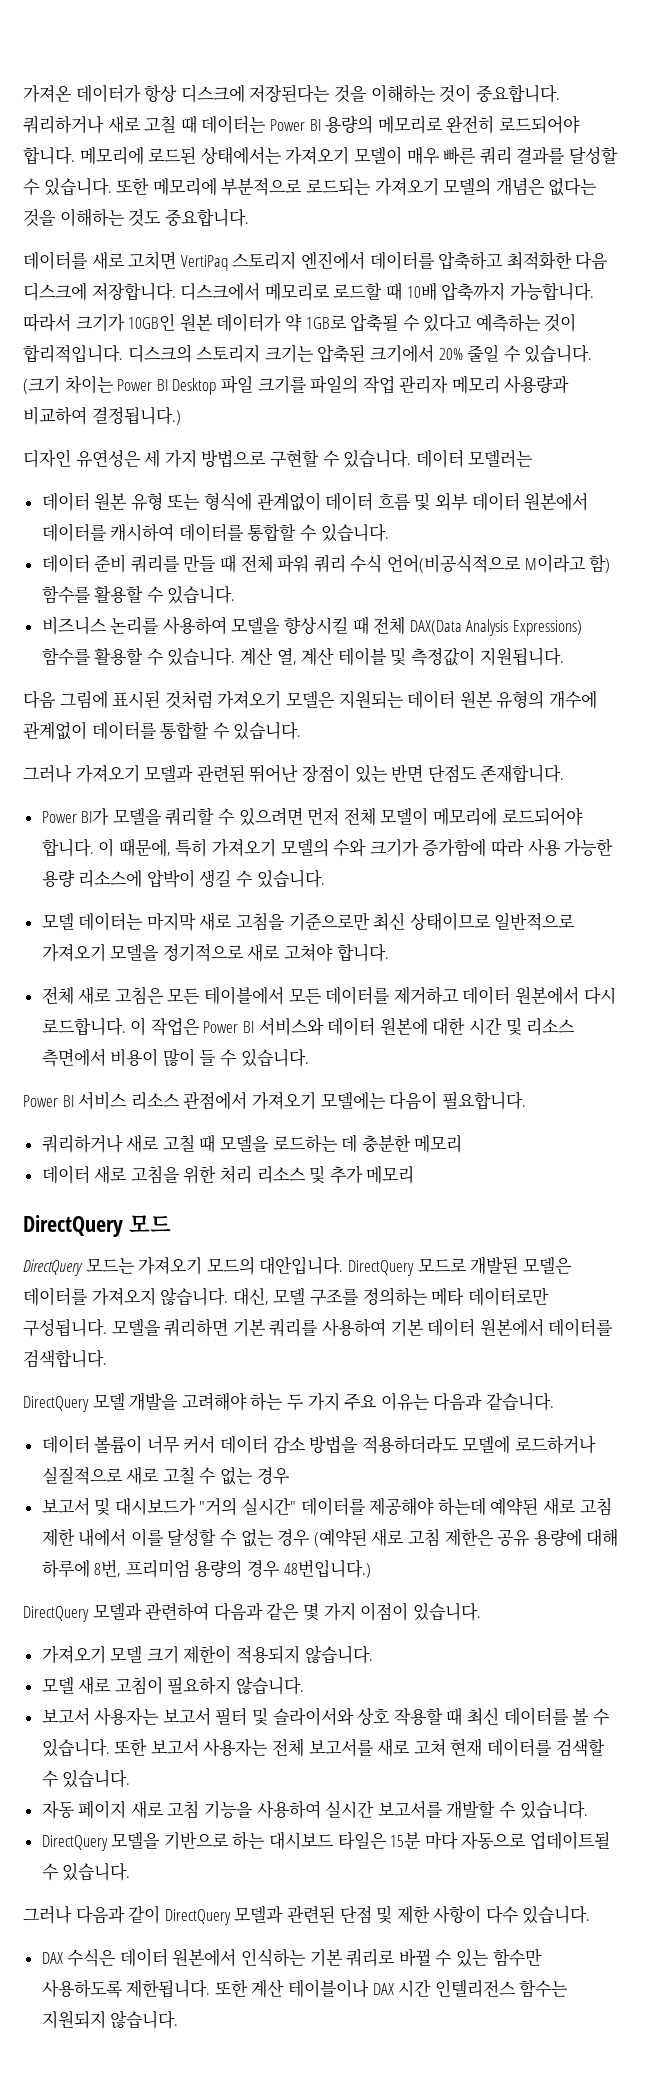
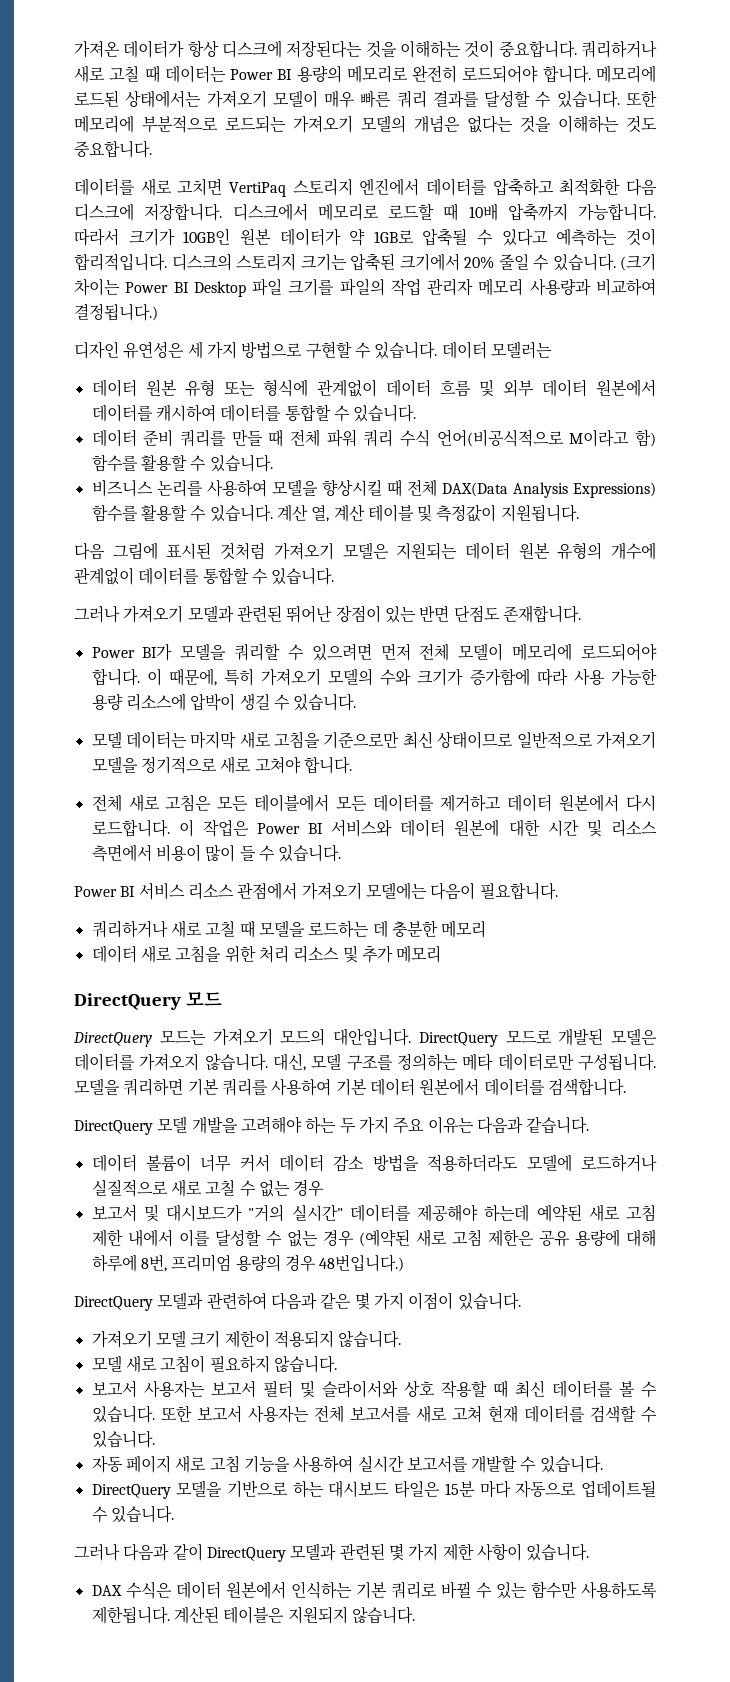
- 그러나 다음과 같이 DirectQuery 모델과 관련된 단점 및 제한 사항이 다수 있습니다.
+ 그러나 다음과 같이 DirectQuery 모델과 관련된 몇 가지 제한 사항이 있습니다.
- 또한 계산 테이블이나 DAX 시간 인텔리전스 함수는 지원되지 않습니다.
+ 계산된 테이블은 지원되지 않습니다.

